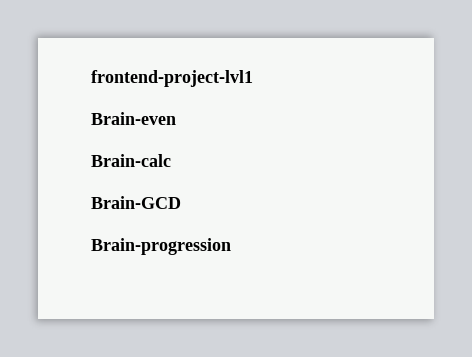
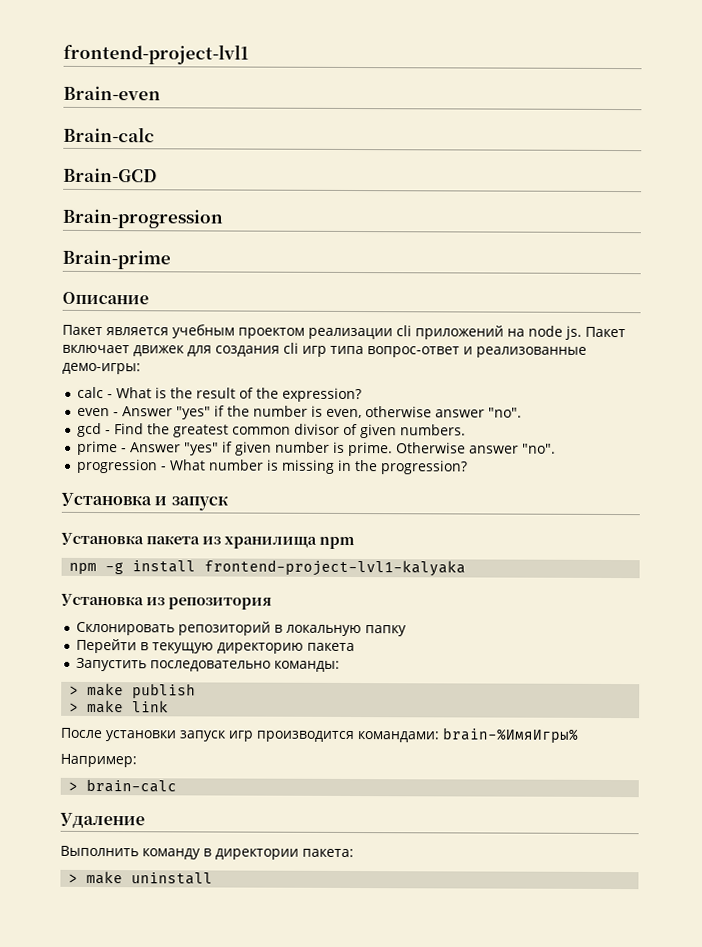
+ Brain-prime
+ Описание
+ Пакет является учебным проектом реализации cli приложений на node js. Пакет включает движек для создания cli игр типа вопрос-ответ и реализованные демо-игры:
+ calc - What is the result of the expression?
+ even - Answer "yes" if the number is even, otherwise answer "no".
+ gcd - Find the greatest common divisor of given numbers.
+ prime - Answer "yes" if given number is prime. Otherwise answer "no".
+ progression - What number is missing in the progression?
+ Установка и запуск
+ Установка пакета из хранилища npm
+ npm -g install frontend-project-lvl1-kalyaka
+ Установка из репозитория
+ Склонировать репозиторий в локальную папку
+ Перейти в текущую директорию пакета
+ Запустить последовательно команды:
+ > make publish
+ > make link
+ После установки запуск игр производится командами: brain-%ИмяИгры%
+ Например:
+ > brain-calc
+ Удаление
+ Выполнить команду в директории пакета:
+ > make uninstall

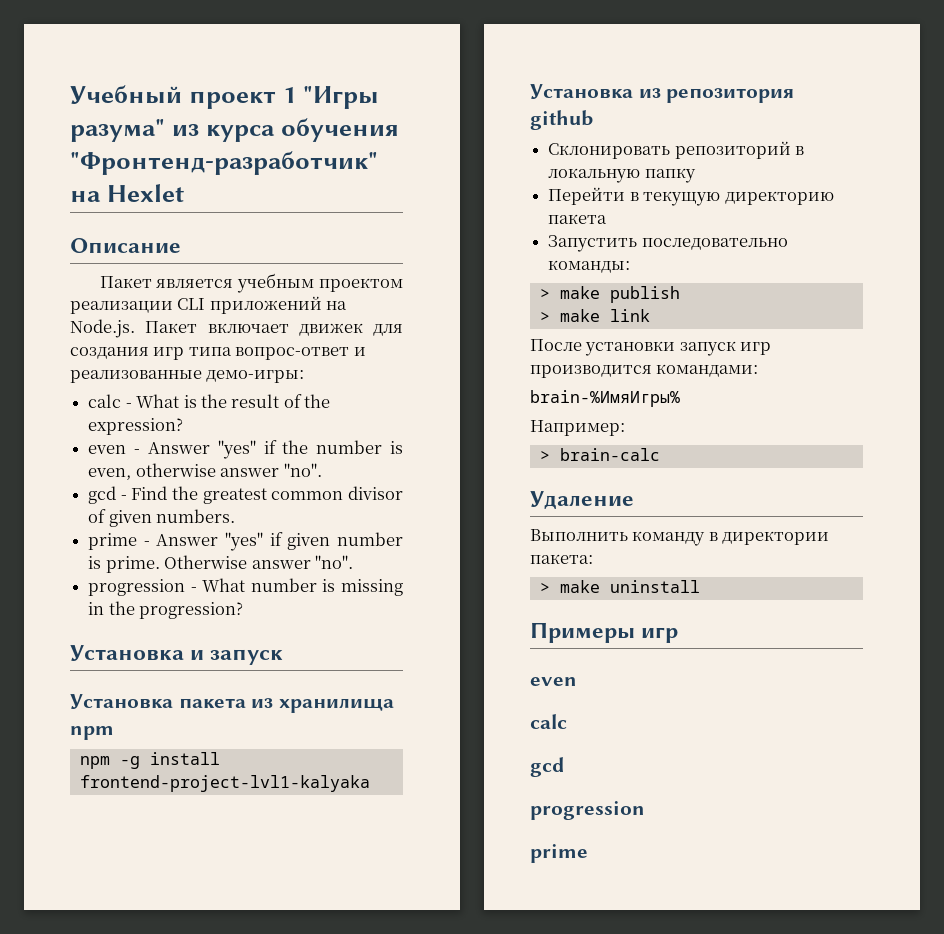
- frontend-project-lvl1
- Brain-even
- Brain-calc
- Brain-GCD
- Brain-progression
- Brain-prime
+ Учебный проект 1 "Игры разума" из курса обучения "Фронтенд-разработчик" на Hexlet
- Пакет является учебным проектом реализации cli приложений на node js. Пакет включает движек для создания cli игр типа вопрос-ответ и реализованные демо-игры:
+ Пакет является учебным проектом реализации CLI приложений на Node.js. Пакет включает движек для создания игр типа вопрос-ответ и реализованные демо-игры:
- Установка из репозитория
+ Установка из репозитория github
- После установки запуск игр производится командами: brain-%ИмяИгры%
+ После установки запуск игр производится командами:
+ brain-%ИмяИгры%
+ Примеры игр
+ even
+ calc
+ gcd
+ progression
+ prime

